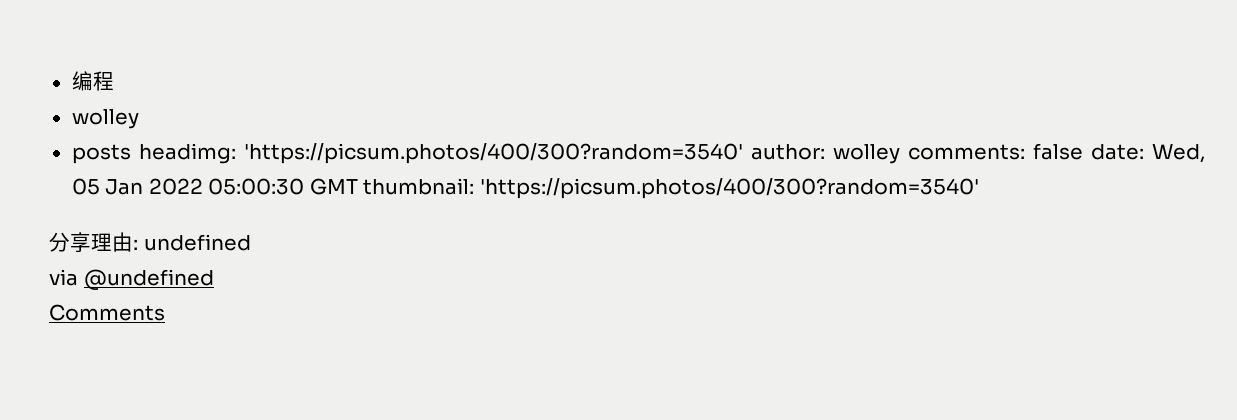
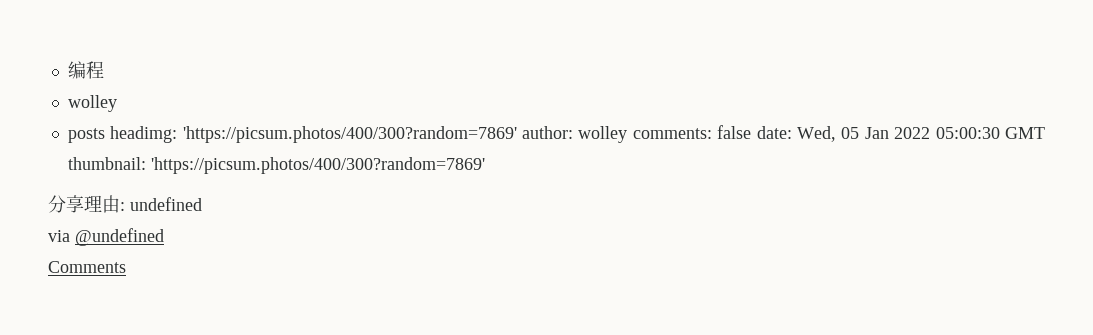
- posts headimg: 'https://picsum.photos/400/300?random=3540' author: wolley comments: false date: Wed, 05 Jan 2022 05:00:30 GMT thumbnail: 'https://picsum.photos/400/300?random=3540'
+ posts headimg: 'https://picsum.photos/400/300?random=7869' author: wolley comments: false date: Wed, 05 Jan 2022 05:00:30 GMT thumbnail: 'https://picsum.photos/400/300?random=7869'

